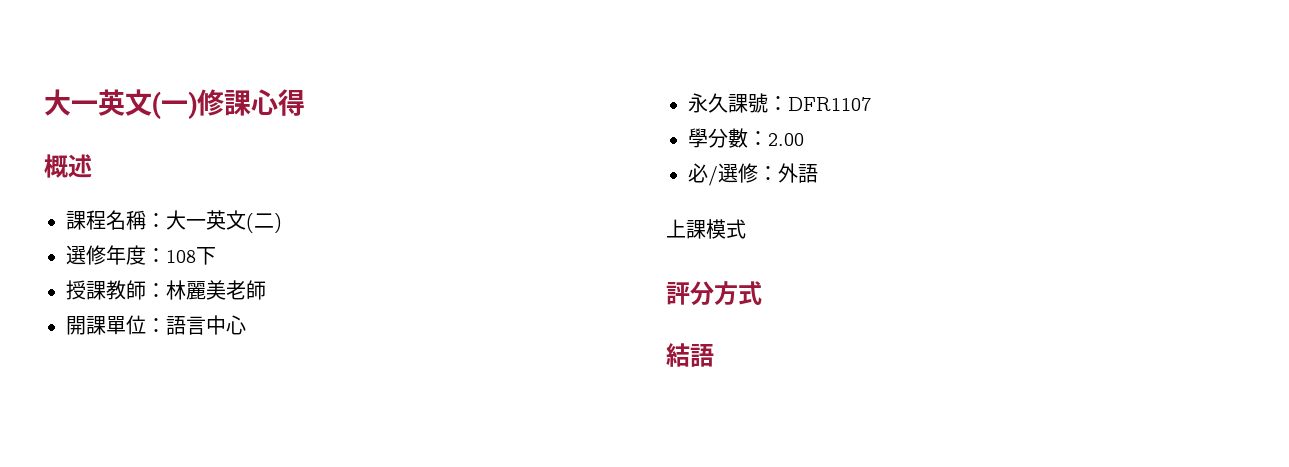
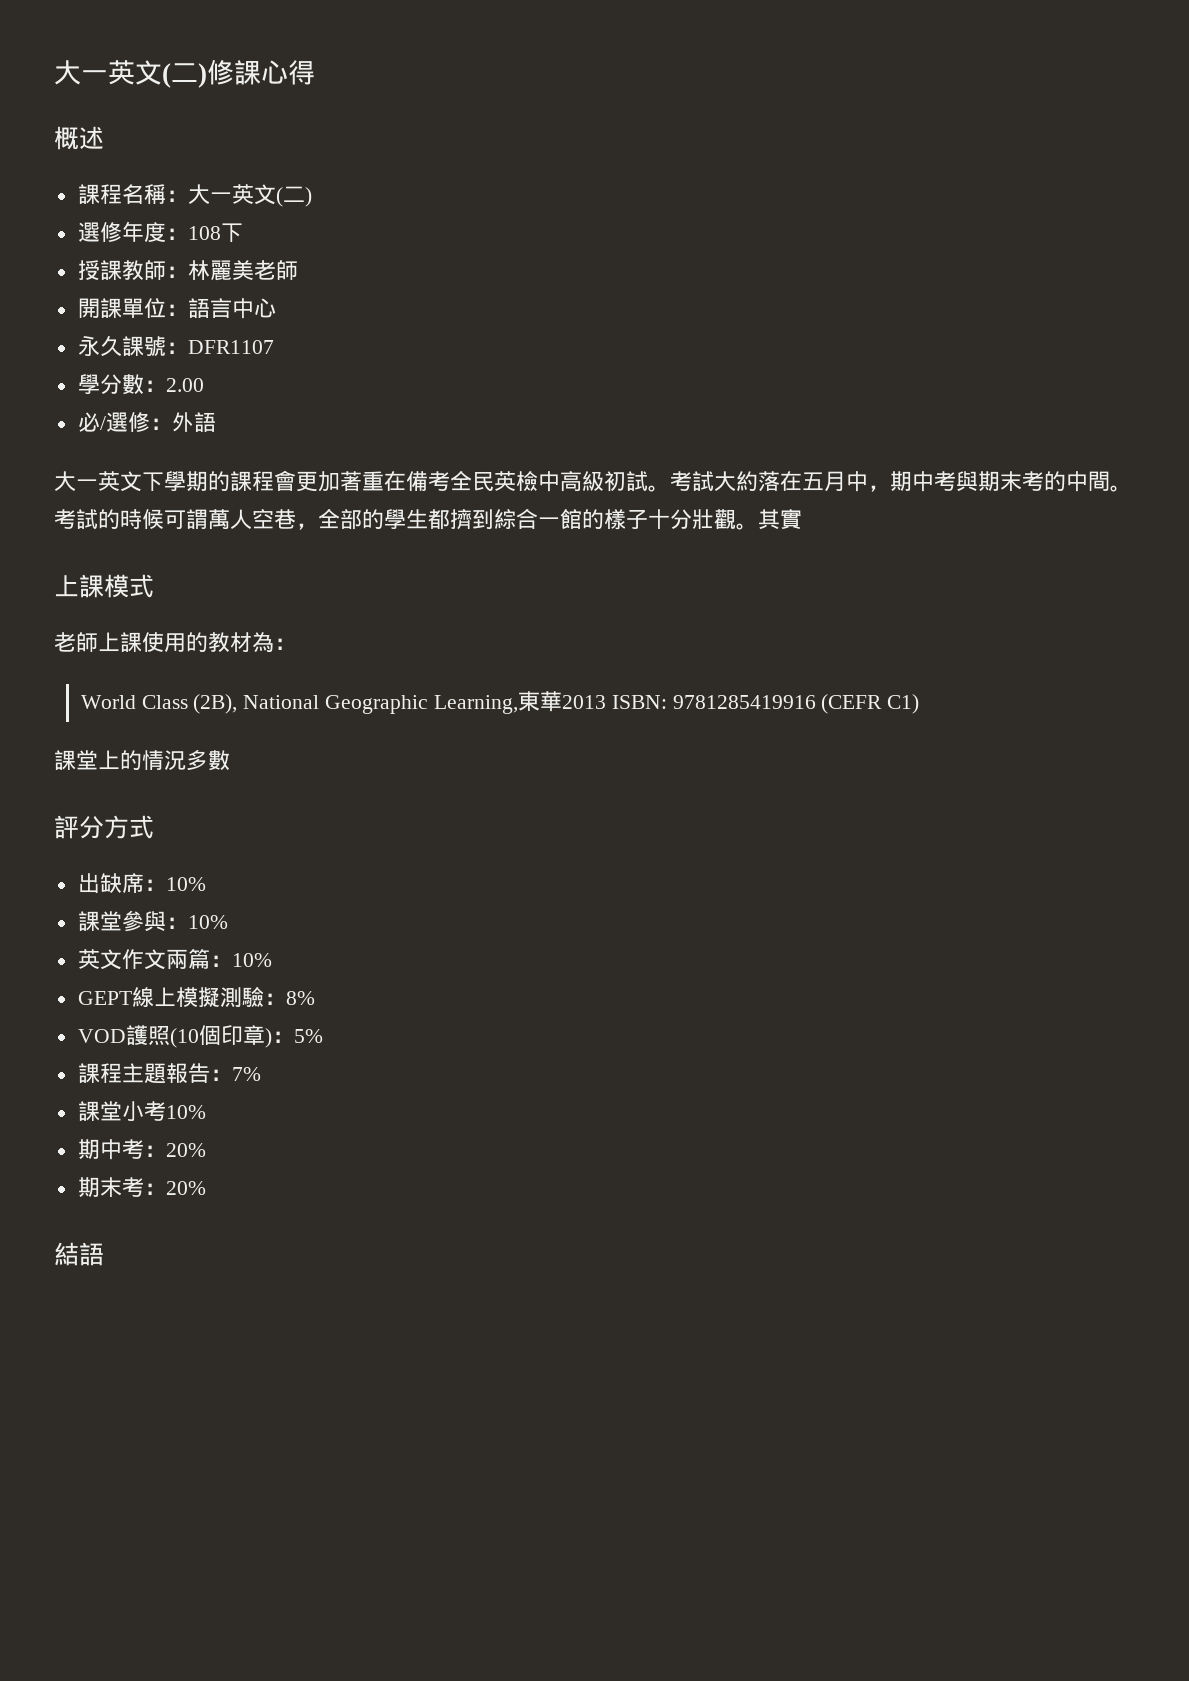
- 大一英文(一)修課心得
+ 大一英文(二)修課心得
+ 大一英文下學期的課程會更加著重在備考全民英檢中高級初試。考試大約落在五月中，期中考與期末考的中間。考試的時候可謂萬人空巷，全部的學生都擠到綜合一館的樣子十分壯觀。其實
  上課模式
+ 老師上課使用的教材為：
+ World Class (2B), National Geographic Learning,東華2013 ISBN: 9781285419916 (CEFR C1)
+ 課堂上的情況多數
  評分方式
+ 出缺席：10%
+ 課堂參與：10%
+ 英文作文兩篇：10%
+ GEPT線上模擬測驗：8%
+ VOD護照(10個印章)：5%
+ 課程主題報告：7%
+ 課堂小考10%
+ 期中考：20%
+ 期末考：20%

